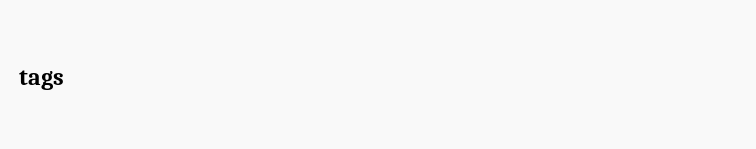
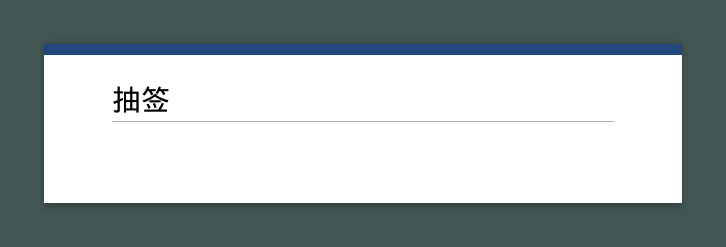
- tags
+ 抽签

